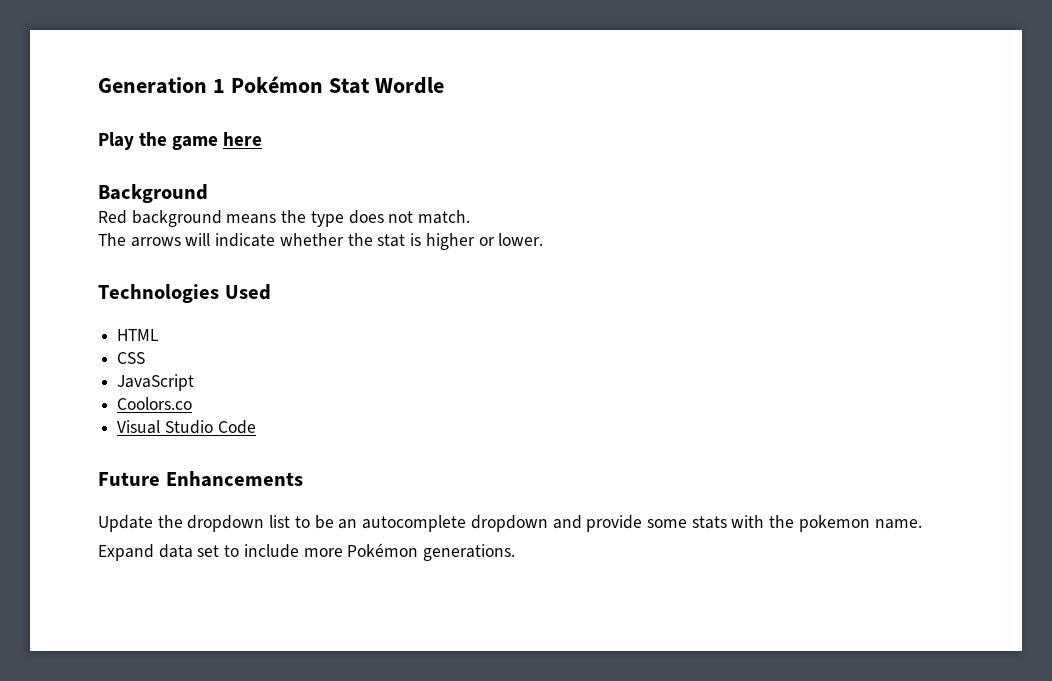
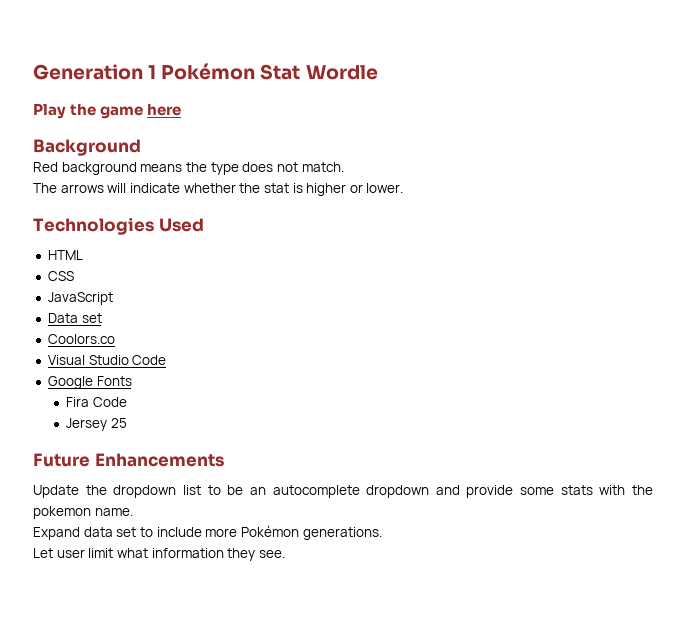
+ Data set
+ Google Fonts
+ Fira Code
+ Jersey 25
+ Let user limit what information they see.

